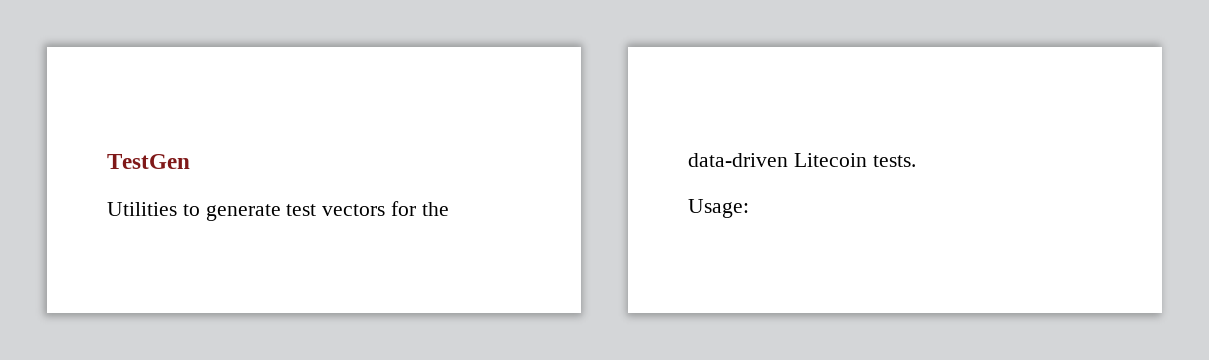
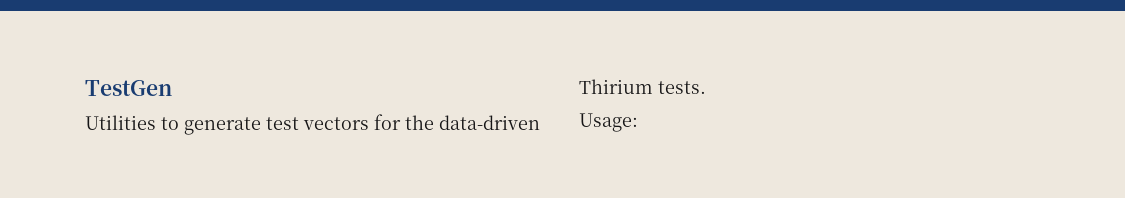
- Utilities to generate test vectors for the data-driven Litecoin tests.
+ Utilities to generate test vectors for the data-driven Thirium tests.

